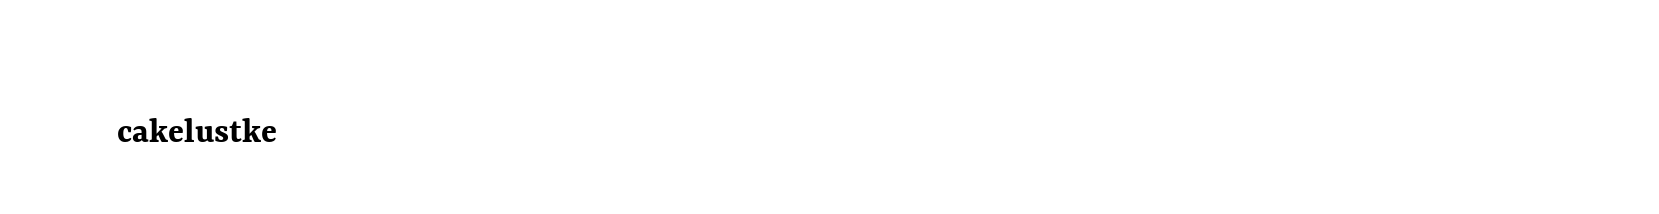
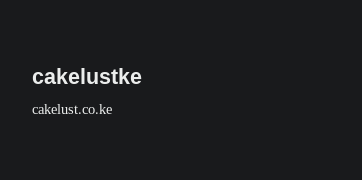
+ cakelust.co.ke

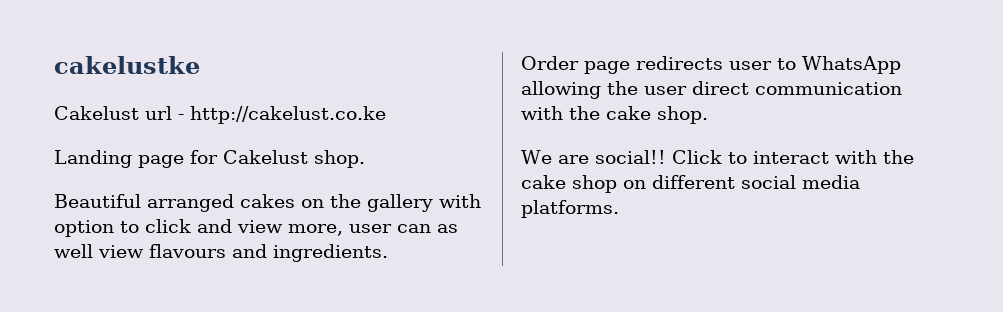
- cakelust.co.ke
+ Cakelust url - http://cakelust.co.ke
+ Landing page for Cakelust shop.
+ Beautiful arranged cakes on the gallery with option to click and view more, user can as well view flavours and ingredients.
+ Order page redirects user to WhatsApp allowing the user direct communication with the cake shop.
+ We are social!! Click to interact with the cake shop on different social media platforms.

